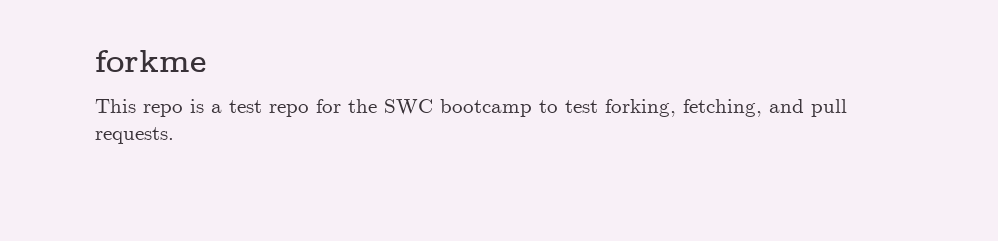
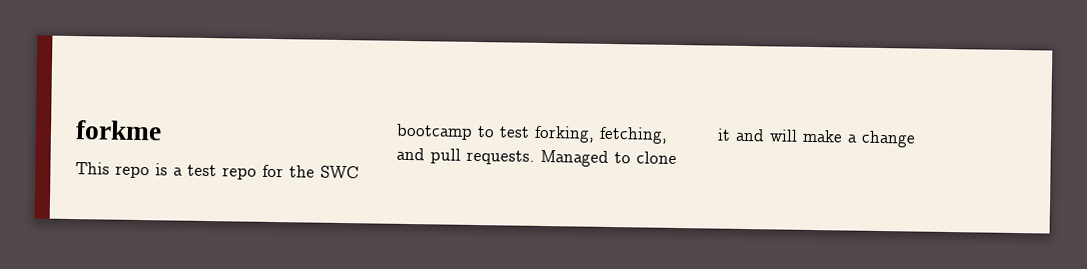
+ Managed to clone it and will make a change

